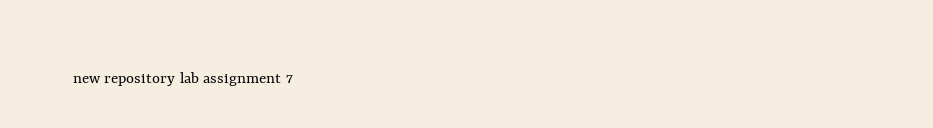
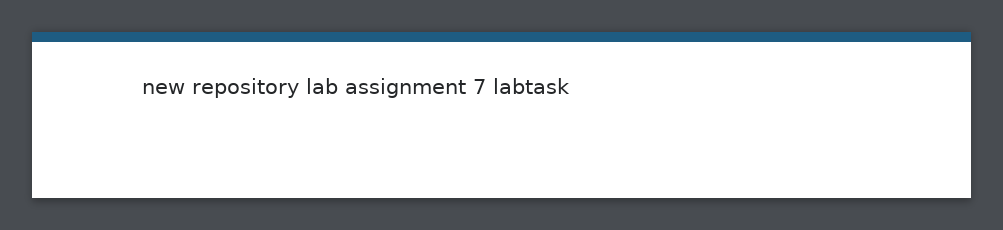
- new repository lab assignment 7
+ new repository lab assignment 7 labtask

